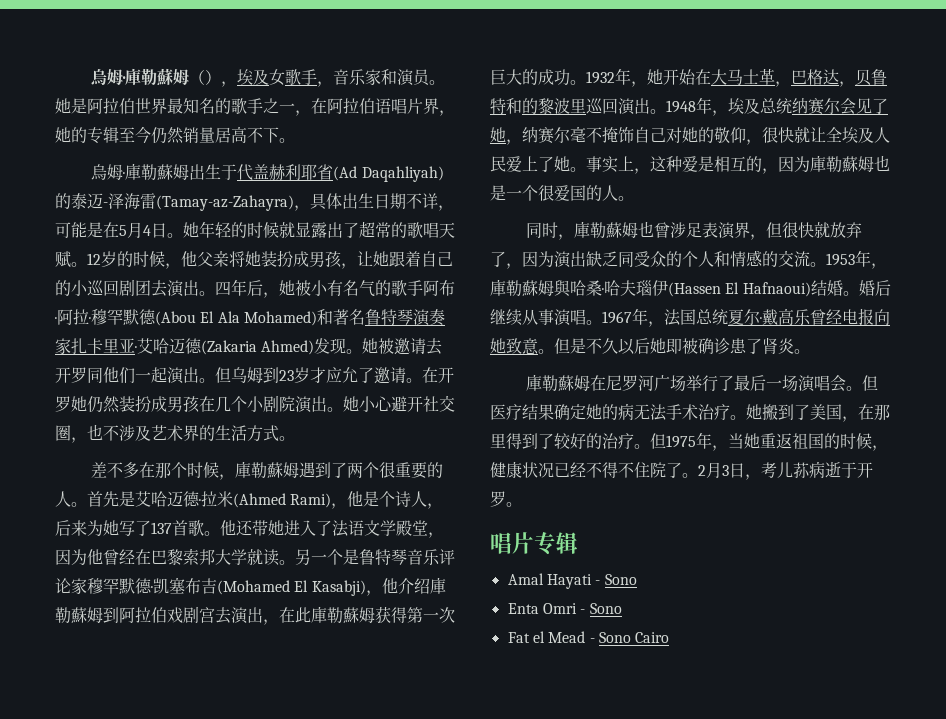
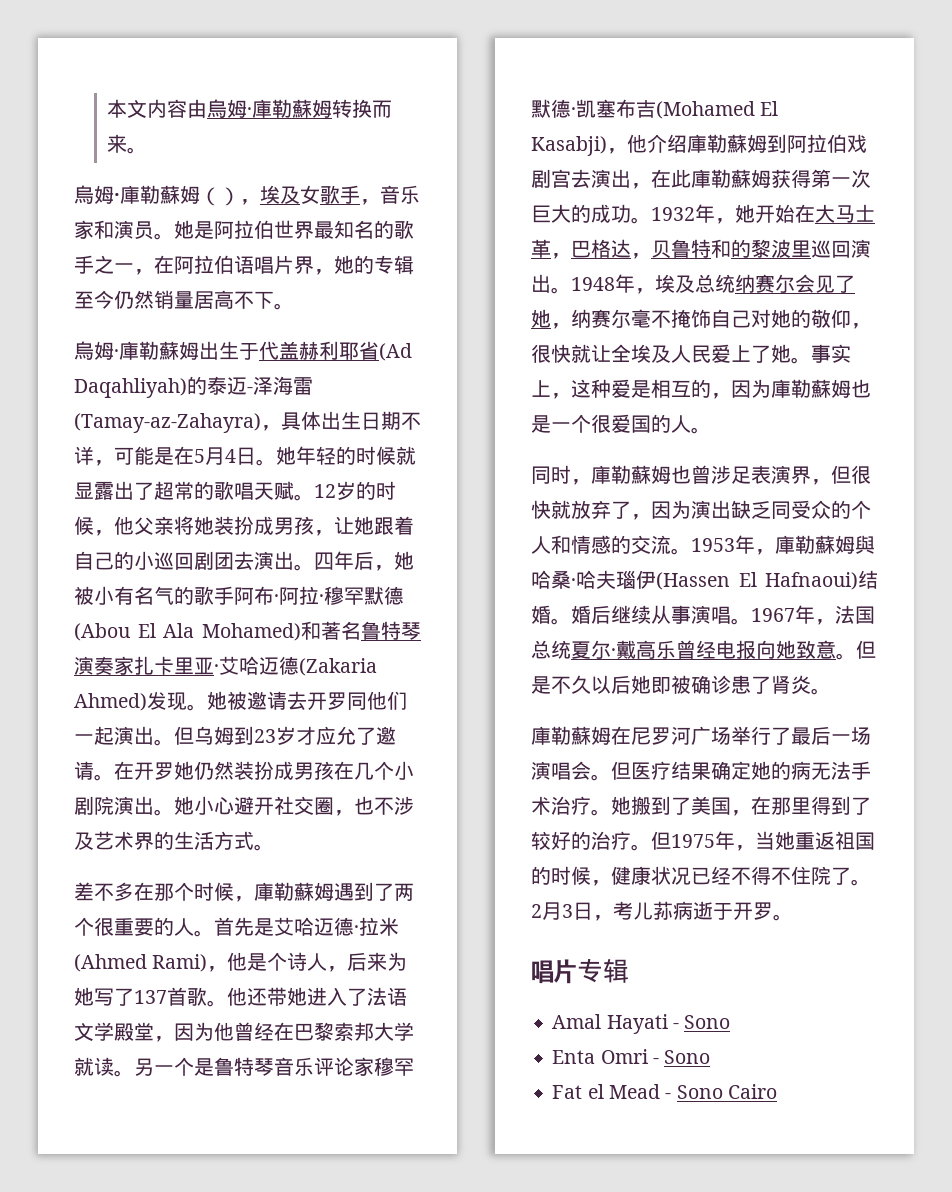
+ 本文内容由烏姆·庫勒蘇姆转换而来。

